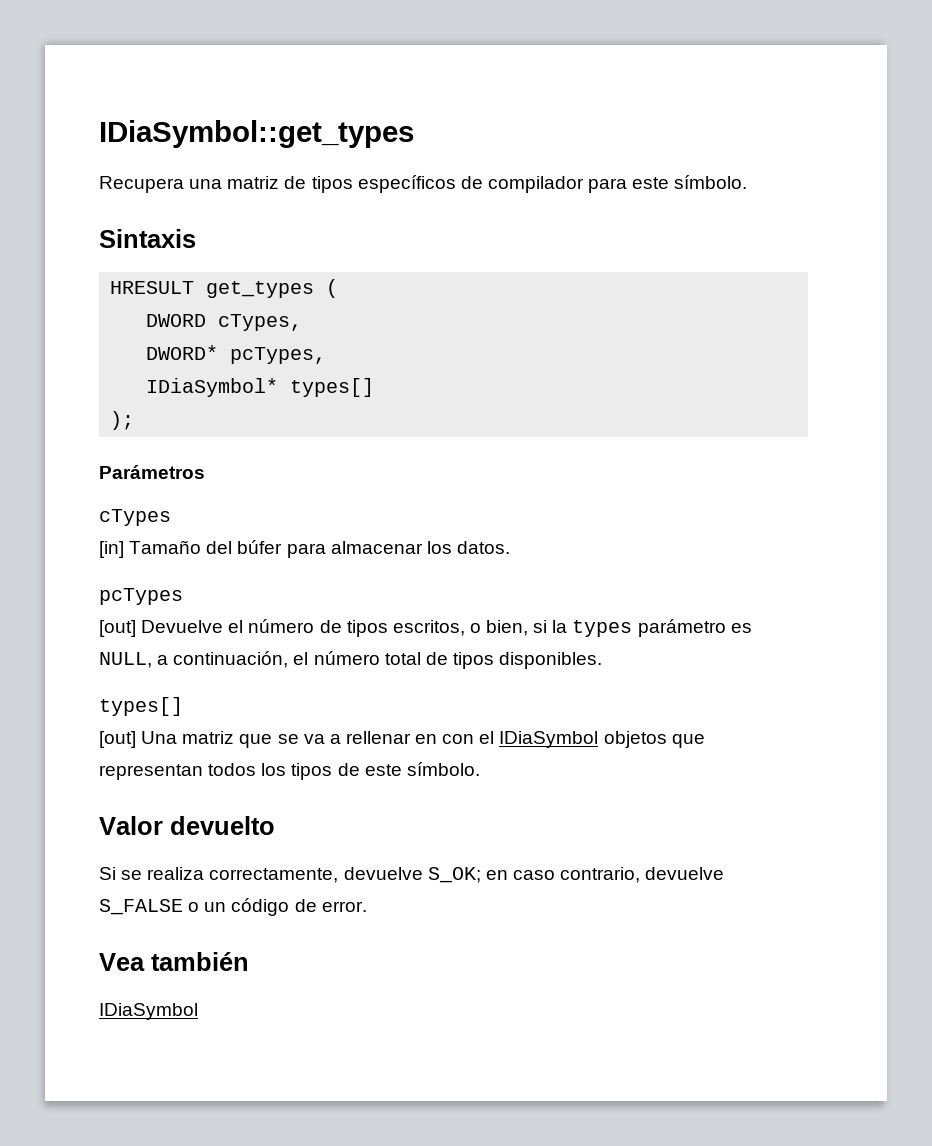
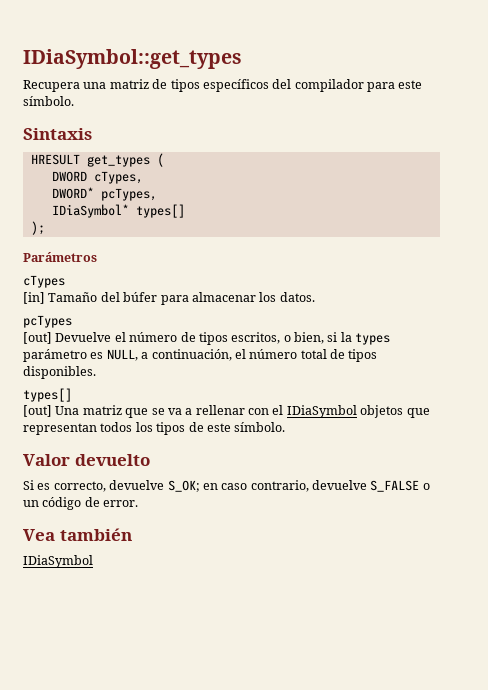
- Recupera una matriz de tipos específicos de compilador para este símbolo.
+ Recupera una matriz de tipos específicos del compilador para este símbolo.
- [out] Una matriz que se va a rellenar en con el IDiaSymbol objetos que representan todos los tipos de este símbolo.
+ [out] Una matriz que se va a rellenar con el IDiaSymbol objetos que representan todos los tipos de este símbolo.
- Si se realiza correctamente, devuelve S_OK; en caso contrario, devuelve S_FALSE o un código de error.
+ Si es correcto, devuelve S_OK; en caso contrario, devuelve S_FALSE o un código de error.

